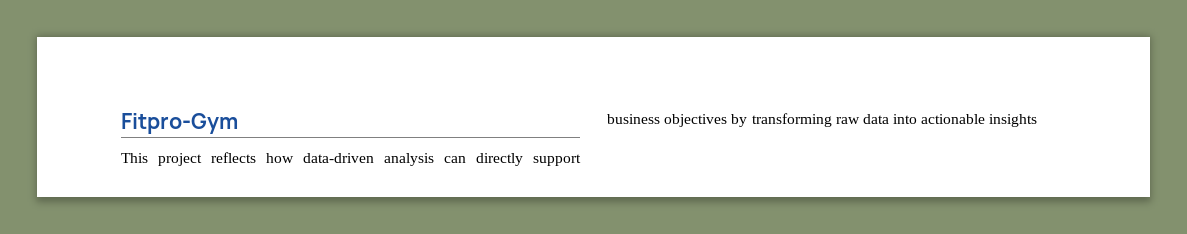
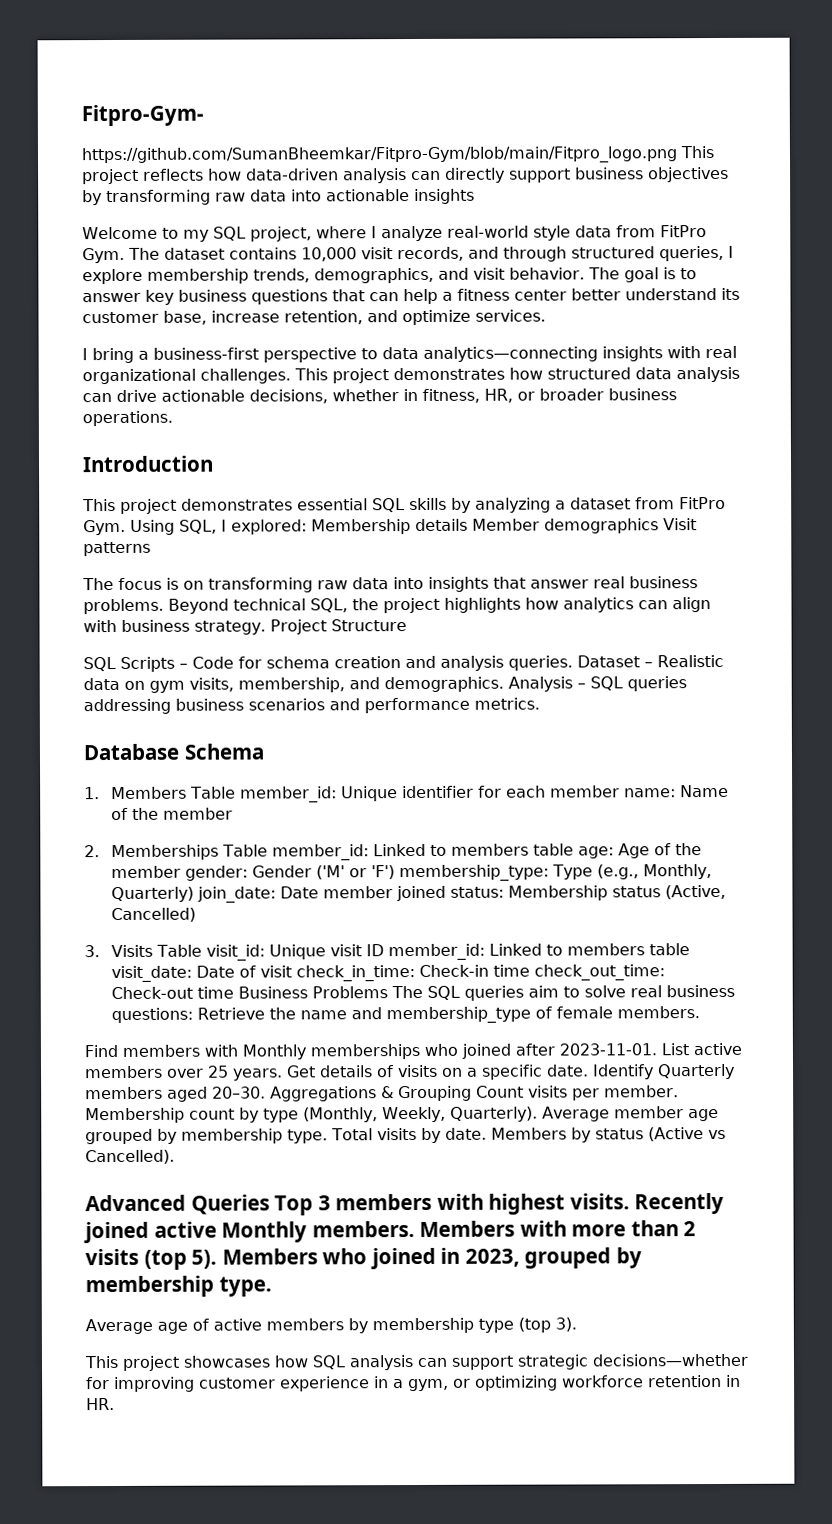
- Fitpro-Gym
- This project reflects how data-driven analysis can directly support business objectives by transforming raw data into actionable insights
+ Fitpro-Gym-
+ https://github.com/SumanBheemkar/Fitpro-Gym/blob/main/Fitpro_logo.png This project reflects how data-driven analysis can directly support business objectives by transforming raw data into actionable insights
+ Welcome to my SQL project, where I analyze real-world style data from FitPro Gym. The dataset contains 10,000 visit records, and through structured queries, I explore membership trends, demographics, and visit behavior. The goal is to answer key business questions that can help a fitness center better understand its customer base, increase retention, and optimize services.
+ I bring a business-first perspective to data analytics—connecting insights with real organizational challenges. This project demonstrates how structured data analysis can drive actionable decisions, whether in fitness, HR, or broader business operations.
+ Introduction
+ This project demonstrates essential SQL skills by analyzing a dataset from FitPro Gym. Using SQL, I explored: Membership details Member demographics Visit patterns
+ The focus is on transforming raw data into insights that answer real business problems. Beyond technical SQL, the project highlights how analytics can align with business strategy. Project Structure
+ SQL Scripts – Code for schema creation and analysis queries. Dataset – Realistic data on gym visits, membership, and demographics. Analysis – SQL queries addressing business scenarios and performance metrics.
+ Database Schema
+ 1. Members Table member_id: Unique identifier for each member name: Name of the member
+ 2. Memberships Table member_id: Linked to members table age: Age of the member gender: Gender ('M' or 'F') membership_type: Type (e.g., Monthly, Quarterly) join_date: Date member joined status: Membership status (Active, Cancelled)
+ 3. Visits Table visit_id: Unique visit ID member_id: Linked to members table visit_date: Date of visit check_in_time: Check-in time check_out_time: Check-out time Business Problems The SQL queries aim to solve real business questions: Retrieve the name and membership_type of female members.
+ Find members with Monthly memberships who joined after 2023-11-01. List active members over 25 years. Get details of visits on a specific date. Identify Quarterly members aged 20–30. Aggregations & Grouping Count visits per member. Membership count by type (Monthly, Weekly, Quarterly). Average member age grouped by membership type. Total visits by date. Members by status (Active vs Cancelled).
+ Advanced Queries Top 3 members with highest visits. Recently joined active Monthly members. Members with more than 2 visits (top 5). Members who joined in 2023, grouped by membership type.
+ Average age of active members by membership type (top 3).
+ This project showcases how SQL analysis can support strategic decisions—whether for improving customer experience in a gym, or optimizing workforce retention in HR.

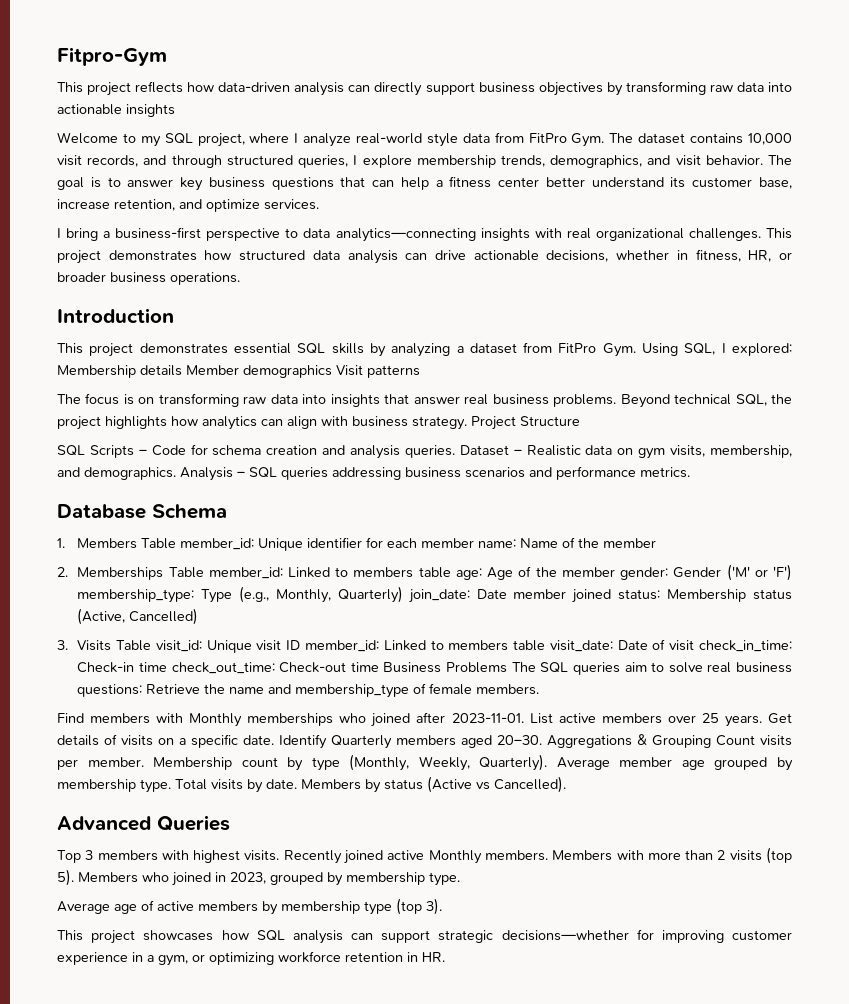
- Fitpro-Gym-
- https://github.com/SumanBheemkar/Fitpro-Gym/blob/main/Fitpro_logo.png This project reflects how data-driven analysis can directly support business objectives by transforming raw data into actionable insights
+ Fitpro-Gym
+ This project reflects how data-driven analysis can directly support business objectives by transforming raw data into actionable insights
- Advanced Queries Top 3 members with highest visits.
+ Advanced Queries
+ Top 3 members with highest visits.

